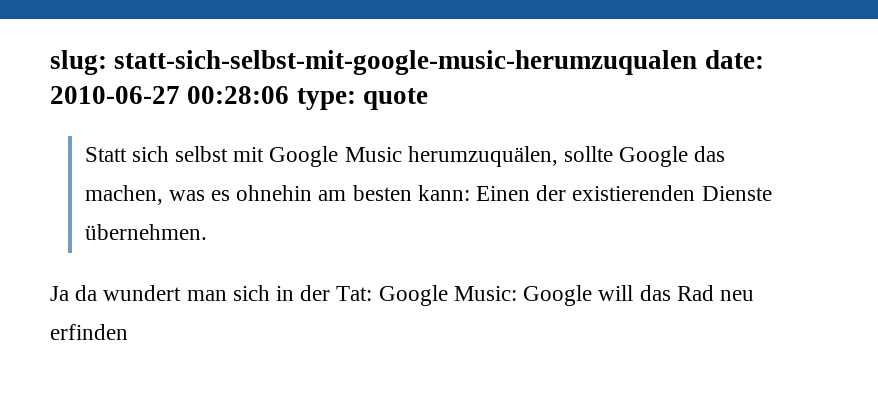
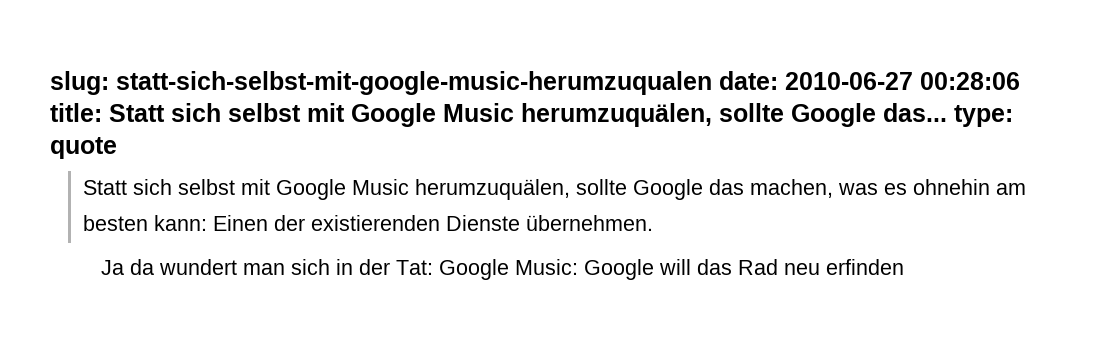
- slug: statt-sich-selbst-mit-google-music-herumzuqualen date: 2010-06-27 00:28:06 type: quote
+ slug: statt-sich-selbst-mit-google-music-herumzuqualen date: 2010-06-27 00:28:06 title: Statt sich selbst mit Google Music herumzuquälen, sollte Google das... type: quote

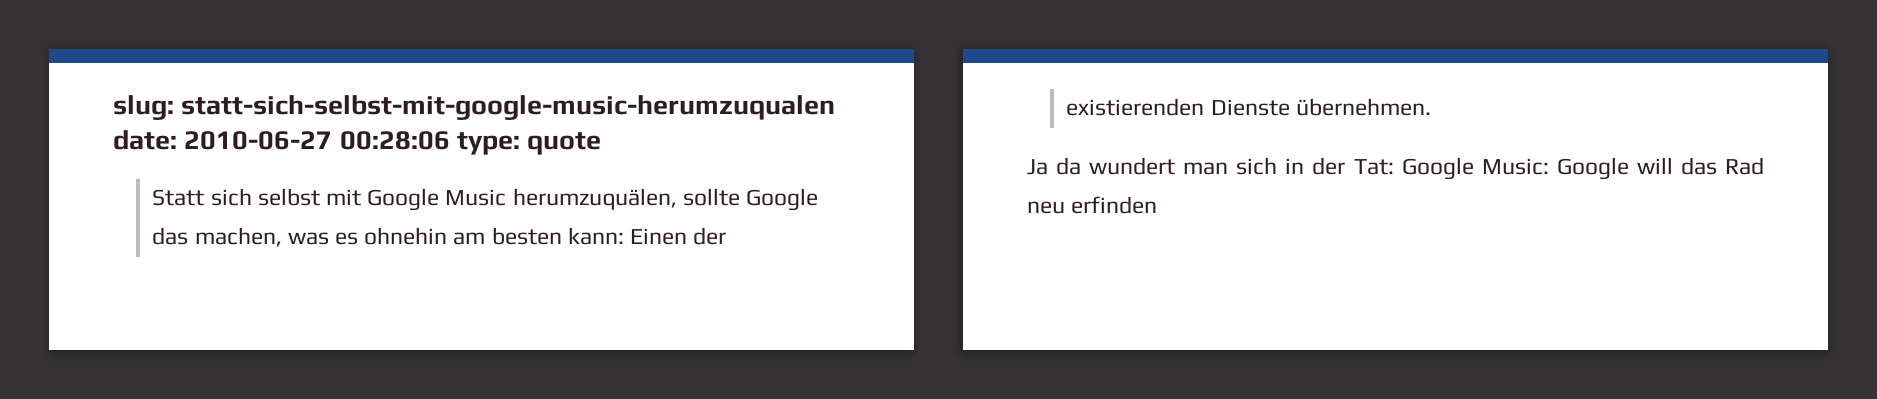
- slug: statt-sich-selbst-mit-google-music-herumzuqualen date: 2010-06-27 00:28:06 title: Statt sich selbst mit Google Music herumzuquälen, sollte Google das... type: quote
+ slug: statt-sich-selbst-mit-google-music-herumzuqualen date: 2010-06-27 00:28:06 type: quote

